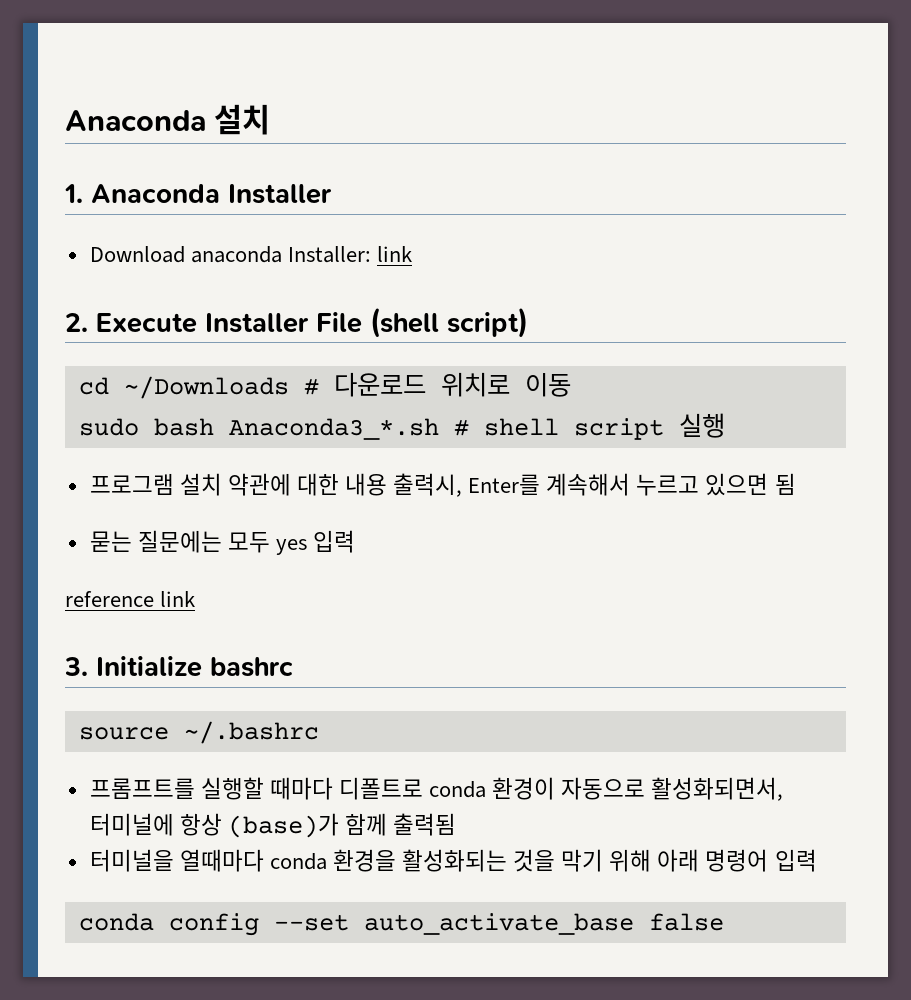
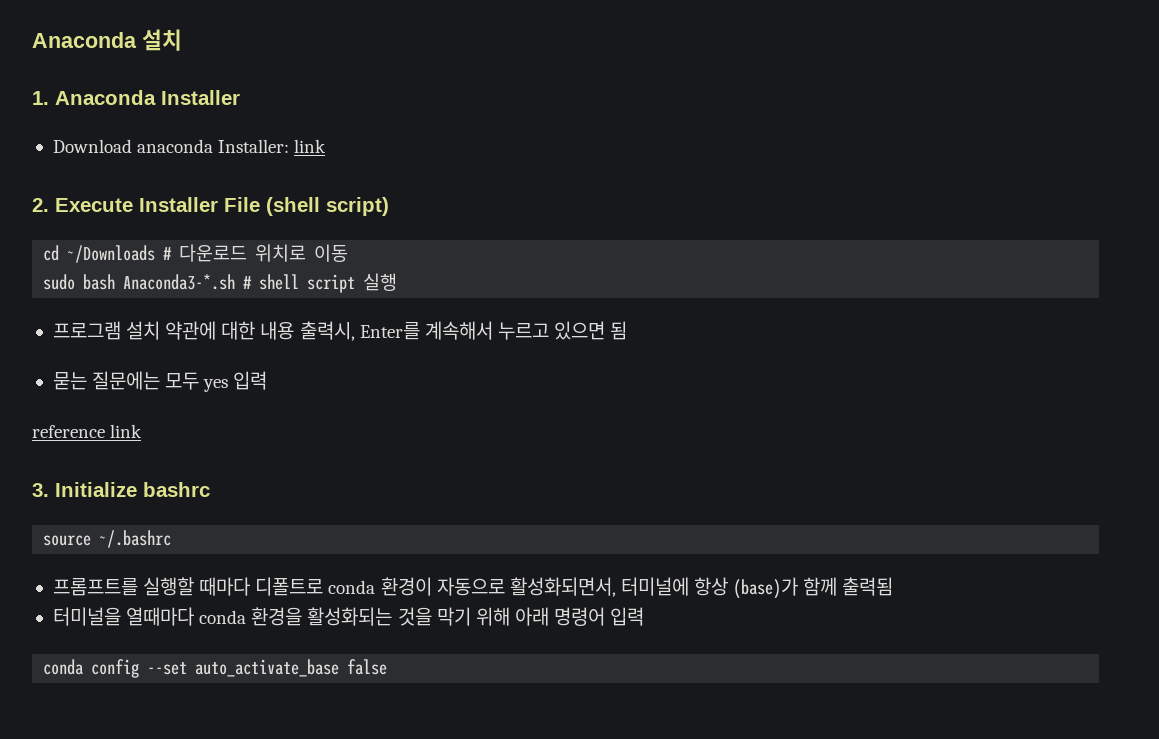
- sudo bash Anaconda3_*.sh # shell script 실행
+ sudo bash Anaconda3-*.sh # shell script 실행

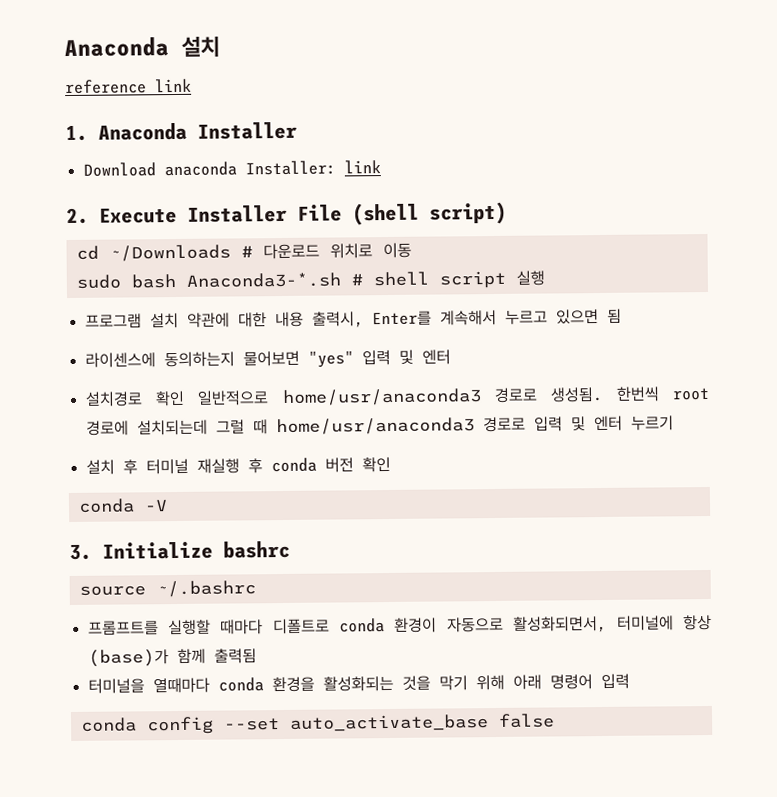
+ reference link
- 묻는 질문에는 모두 yes 입력
- reference link
+ 라이센스에 동의하는지 물어보면 "yes" 입력 및 엔터
+ 설치경로 확인 일반적으로 home/usr/anaconda3 경로로 생성됨. 한번씩 root 경로에 설치되는데 그럴 때 home/usr/anaconda3 경로로 입력 및 엔터 누르기
+ 설치 후 터미널 재실행 후 conda 버전 확인
+ conda -V

